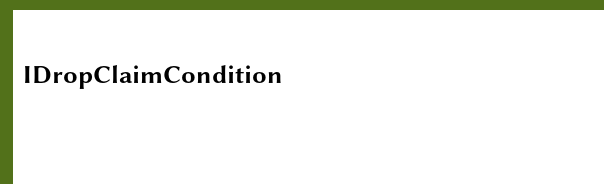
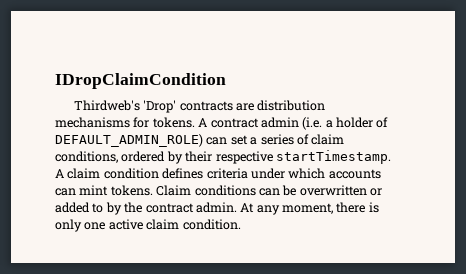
+ Thirdweb's 'Drop' contracts are distribution mechanisms for tokens. A contract admin (i.e. a holder of DEFAULT_ADMIN_ROLE) can set a series of claim conditions, ordered by their respective startTimestamp. A claim condition defines criteria under which accounts can mint tokens. Claim conditions can be overwritten or added to by the contract admin. At any moment, there is only one active claim condition.

